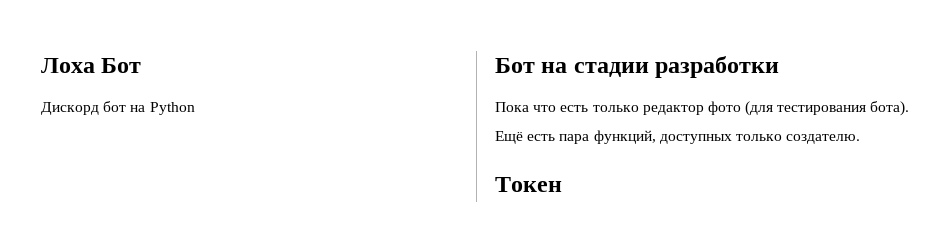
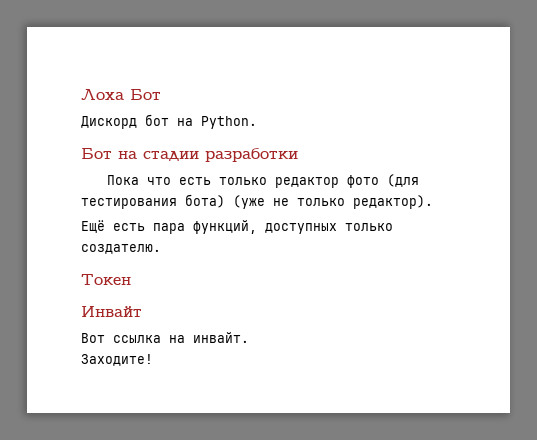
- Дискорд бот на Python
+ Дискорд бот на Python.
- Пока что есть только редактор фото (для тестирования бота).
+ Пока что есть только редактор фото (для тестирования бота) (уже не только редактор).
+ Инвайт
+ Вот ссылка на инвайт.
+ Заходите!

